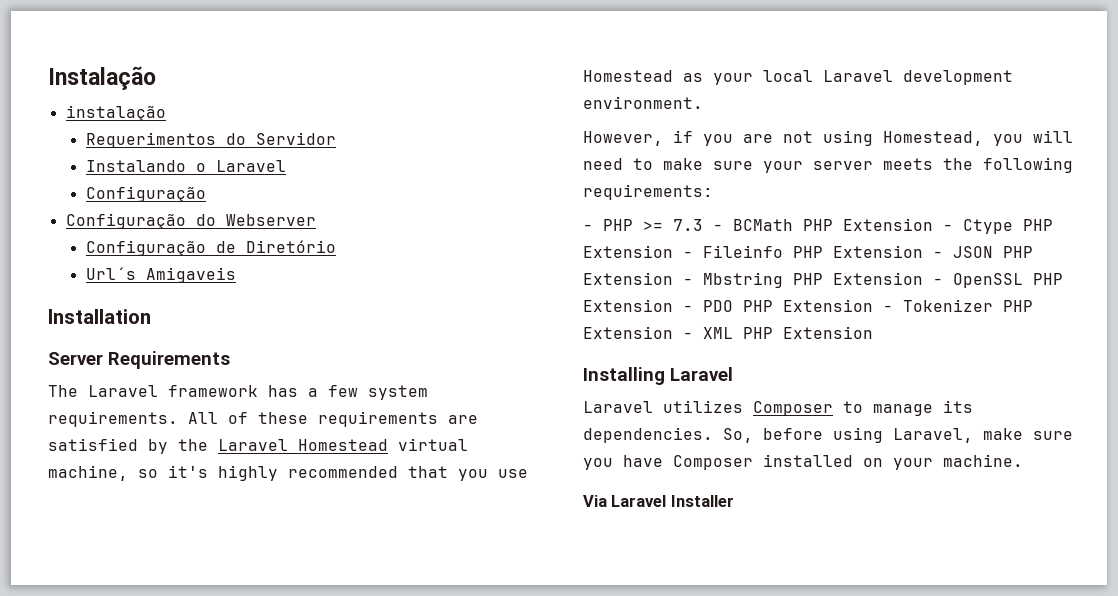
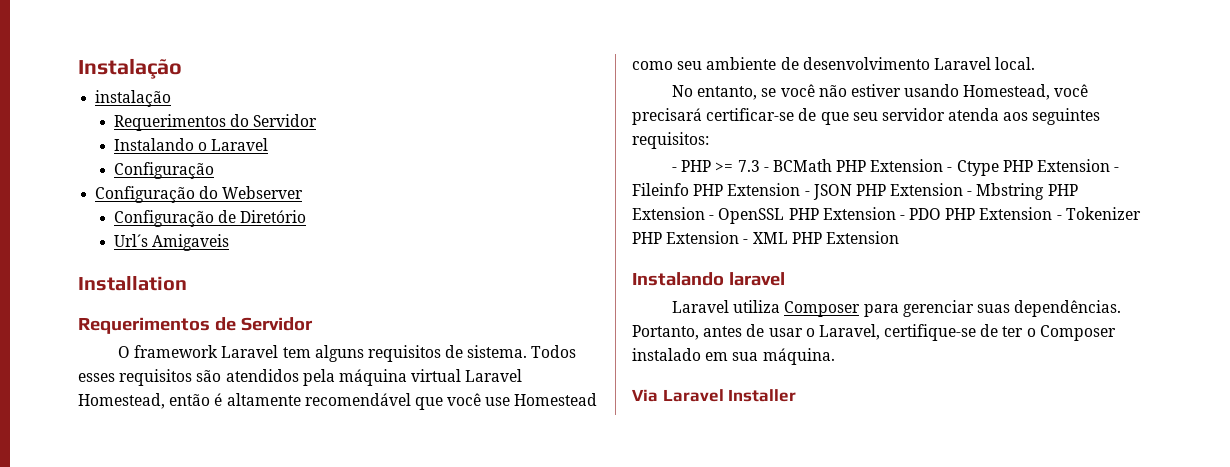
- Server Requirements
- The Laravel framework has a few system requirements. All of these requirements are satisfied by the Laravel Homestead virtual machine, so it's highly recommended that you use Homestead as your local Laravel development environment.
- However, if you are not using Homestead, you will need to make sure your server meets the following requirements:
+ Requerimentos de Servidor
+ O framework Laravel tem alguns requisitos de sistema. Todos esses requisitos são atendidos pela máquina virtual Laravel Homestead, então é altamente recomendável que você use Homestead como seu ambiente de desenvolvimento Laravel local.
+ No entanto, se você não estiver usando Homestead, você precisará certificar-se de que seu servidor atenda aos seguintes requisitos:
- Installing Laravel
- Laravel utilizes Composer to manage its dependencies. So, before using Laravel, make sure you have Composer installed on your machine.
+ Instalando laravel
+ Laravel utiliza Composer para gerenciar suas dependências. Portanto, antes de usar o Laravel, certifique-se de ter o Composer instalado em sua máquina.

